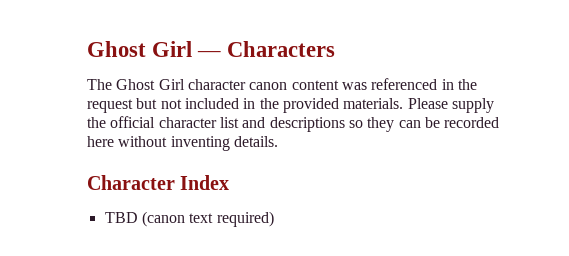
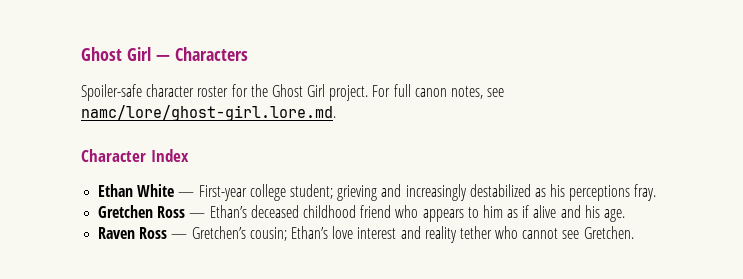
- The Ghost Girl character canon content was referenced in the request but not included in the provided materials. Please supply the official character list and descriptions so they can be recorded here without inventing details.
+ Spoiler-safe character roster for the Ghost Girl project. For full canon notes, see namc/lore/ghost-girl.lore.md.
  Character Index
- TBD (canon text required)
+ Ethan White — First-year college student; grieving and increasingly destabilized as his perceptions fray.
+ Gretchen Ross — Ethan’s deceased childhood friend who appears to him as if alive and his age.
+ Raven Ross — Gretchen’s cousin; Ethan’s love interest and reality tether who cannot see Gretchen.

